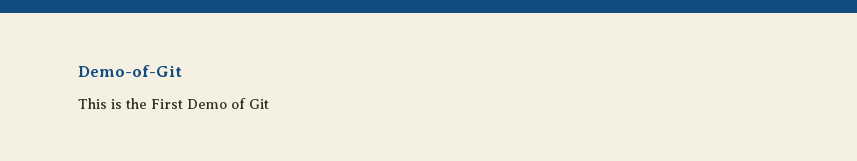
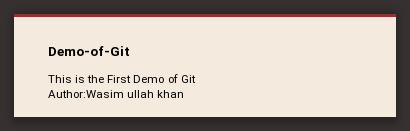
+ Author:Wasim ullah khan

